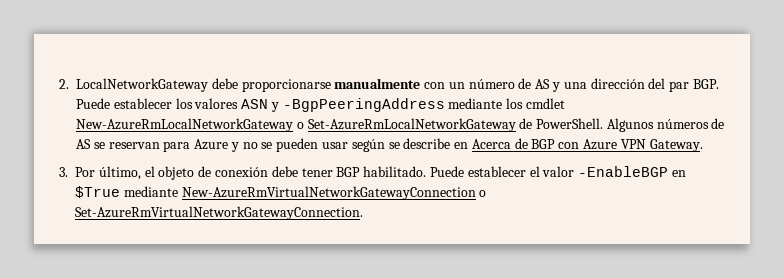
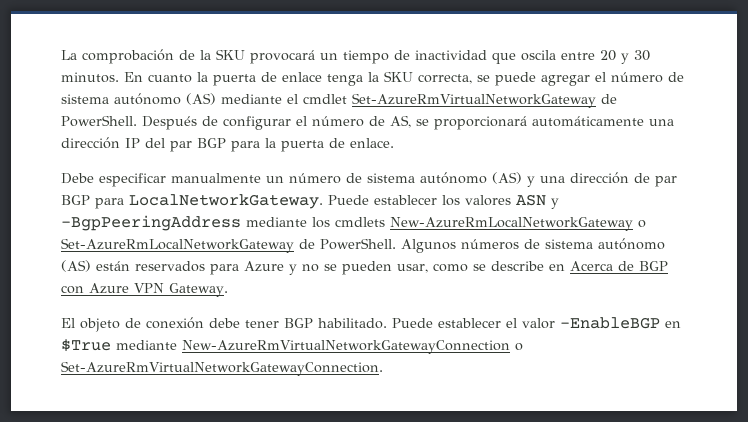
- 2. LocalNetworkGateway debe proporcionarse manualmente con un número de AS y una dirección del par BGP. Puede establecer los valores ASN y -BgpPeeringAddress mediante los cmdlet New-AzureRmLocalNetworkGateway o Set-AzureRmLocalNetworkGateway de PowerShell.
+ La comprobación de la SKU provocará un tiempo de inactividad que oscila entre 20 y 30 minutos. En cuanto la puerta de enlace tenga la SKU correcta, se puede agregar el número de sistema autónomo (AS) mediante el cmdlet Set-AzureRmVirtualNetworkGateway de PowerShell. Después de configurar el número de AS, se proporcionará automáticamente una dirección IP del par BGP para la puerta de enlace.
+ Debe especificar manualmente un número de sistema autónomo (AS) y una dirección de par BGP para LocalNetworkGateway. Puede establecer los valores ASN y -BgpPeeringAddress mediante los cmdlets New-AzureRmLocalNetworkGateway o Set-AzureRmLocalNetworkGateway de PowerShell.
- Algunos números de AS se reservan para Azure y no se pueden usar según se describe en Acerca de BGP con Azure VPN Gateway.
+ Algunos números de sistema autónomo (AS) están reservados para Azure y no se pueden usar, como se describe en Acerca de BGP con Azure VPN Gateway.
- 3. Por último, el objeto de conexión debe tener BGP habilitado.
+ El objeto de conexión debe tener BGP habilitado.

